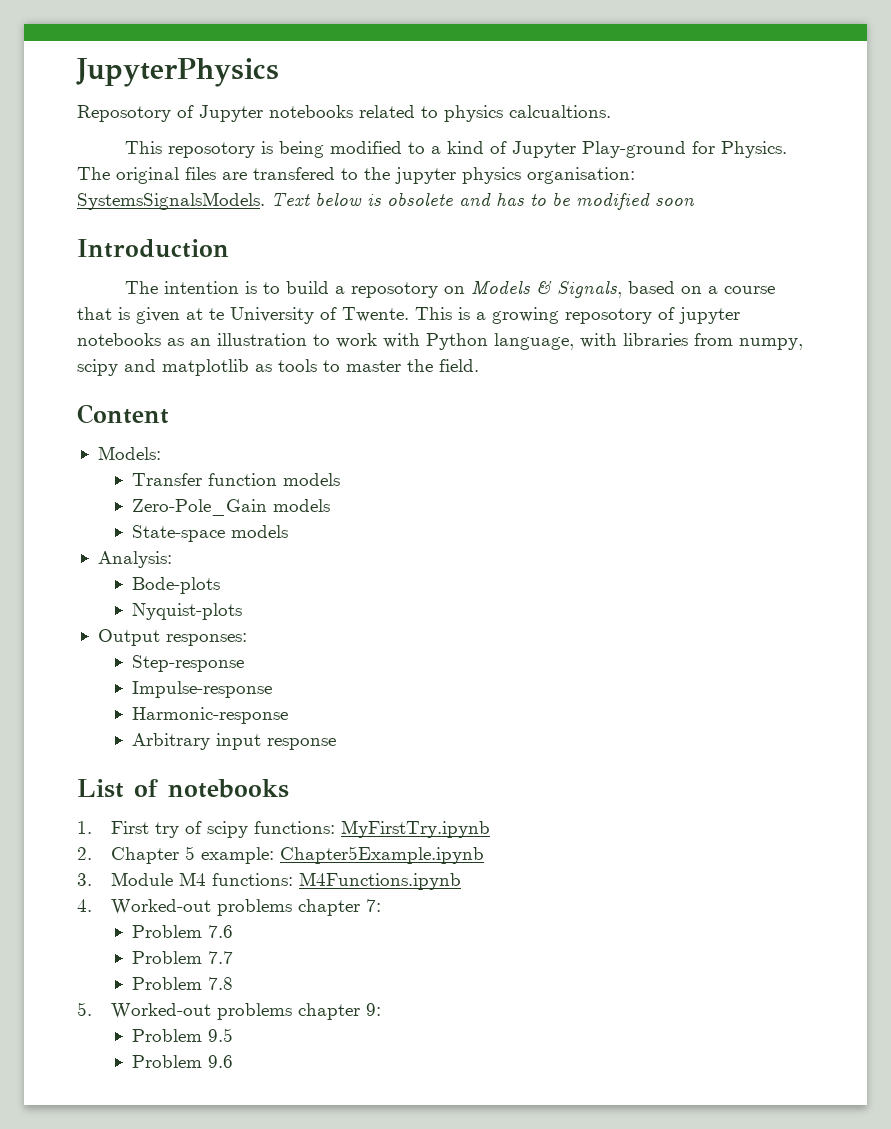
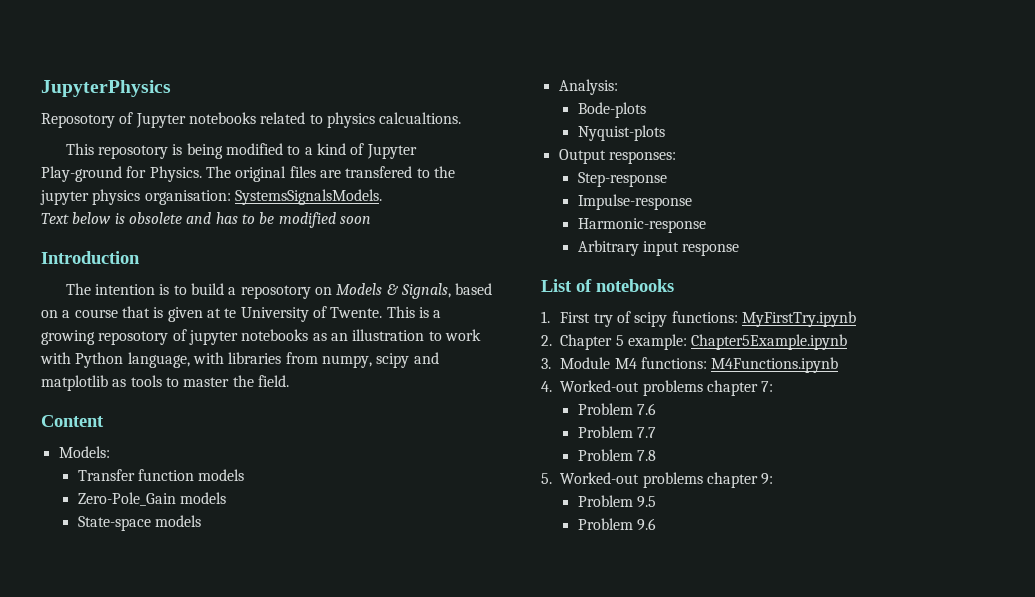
- The original files are transfered to the jupyter physics organisation: SystemsSignalsModels. Text below is obsolete and has to be modified soon
+ The original files are transfered to the jupyter physics organisation: SystemsSignalsModels.
+ Text below is obsolete and has to be modified soon

